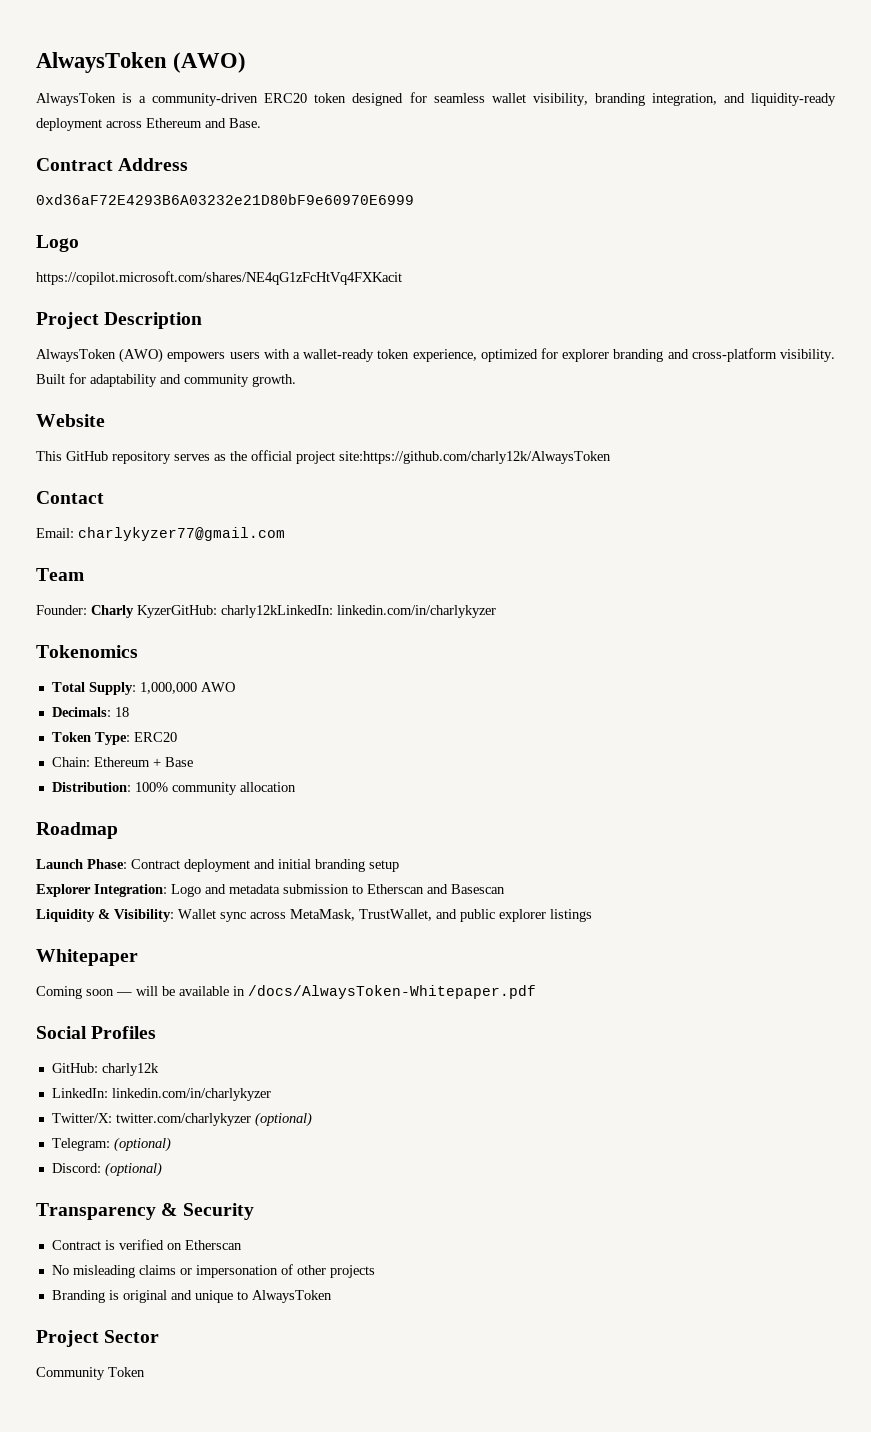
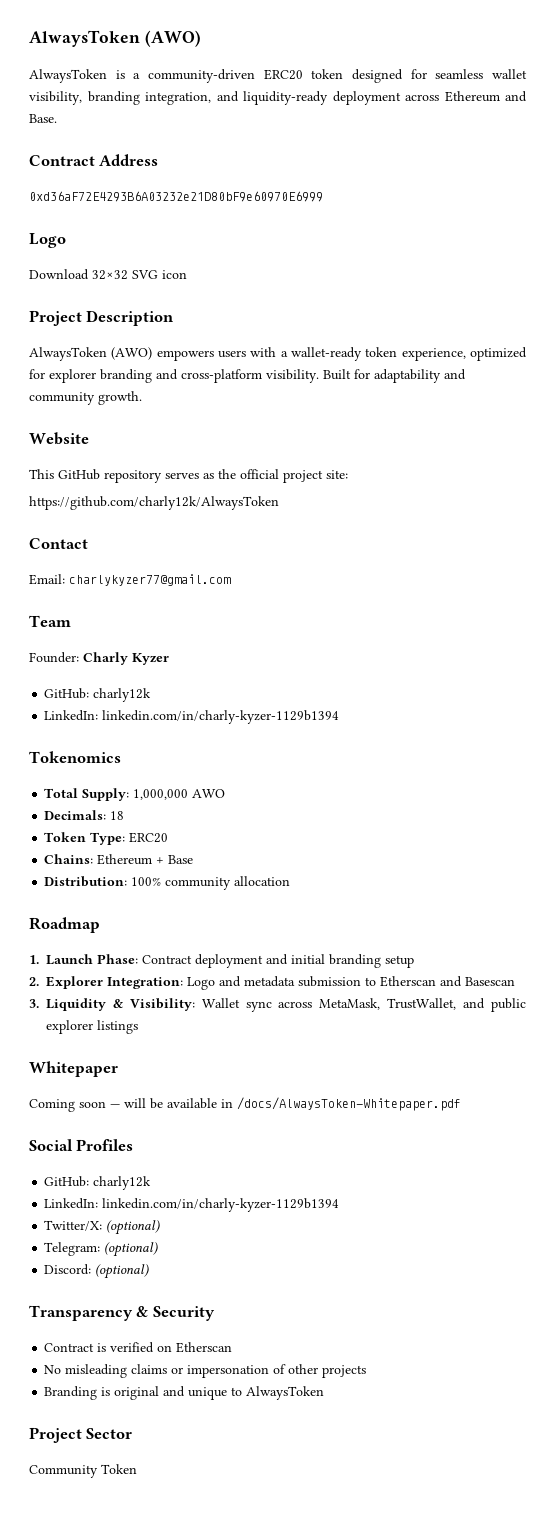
- https://copilot.microsoft.com/shares/NE4qG1zFcHtVq4FXKacit
+ Download 32×32 SVG icon
- This GitHub repository serves as the official project site:https://github.com/charly12k/AlwaysToken
+ This GitHub repository serves as the official project site:
+ https://github.com/charly12k/AlwaysToken
- Founder: Charly KyzerGitHub: charly12kLinkedIn: linkedin.com/in/charlykyzer
+ Founder: Charly Kyzer
+ GitHub: charly12k
+ LinkedIn: linkedin.com/in/charly-kyzer-1129b1394
- Chain: Ethereum + Base
+ Chains: Ethereum + Base
- Launch Phase: Contract deployment and initial branding setup
+ 1. Launch Phase: Contract deployment and initial branding setup
- Explorer Integration: Logo and metadata submission to Etherscan and Basescan
+ 2. Explorer Integration: Logo and metadata submission to Etherscan and Basescan
- Liquidity & Visibility: Wallet sync across MetaMask, TrustWallet, and public explorer listings
+ 3. Liquidity & Visibility: Wallet sync across MetaMask, TrustWallet, and public explorer listings
  Social Profiles
  GitHub: charly12k
- LinkedIn: linkedin.com/in/charlykyzer
+ LinkedIn: linkedin.com/in/charly-kyzer-1129b1394
- Twitter/X: twitter.com/charlykyzer (optional)
+ Twitter/X: (optional)

